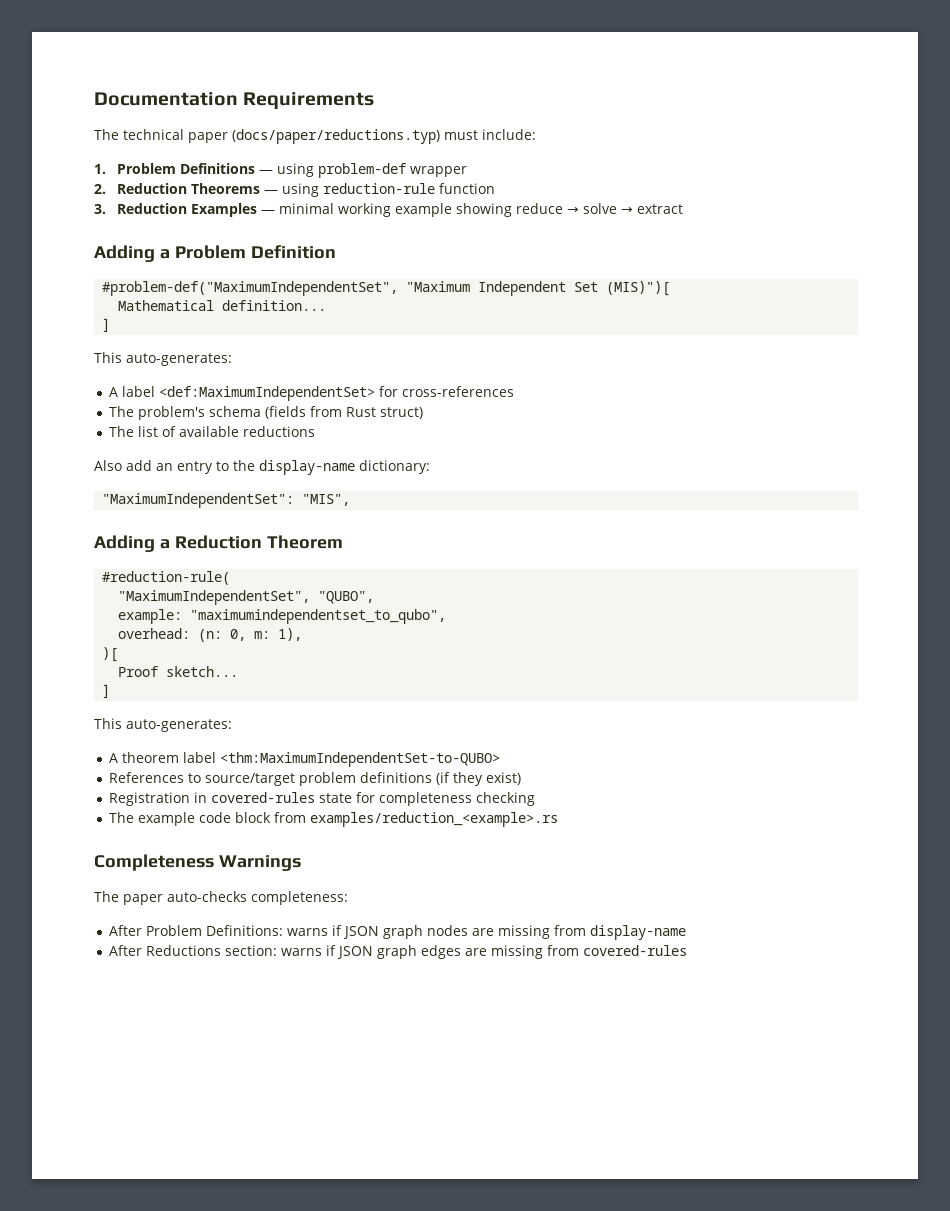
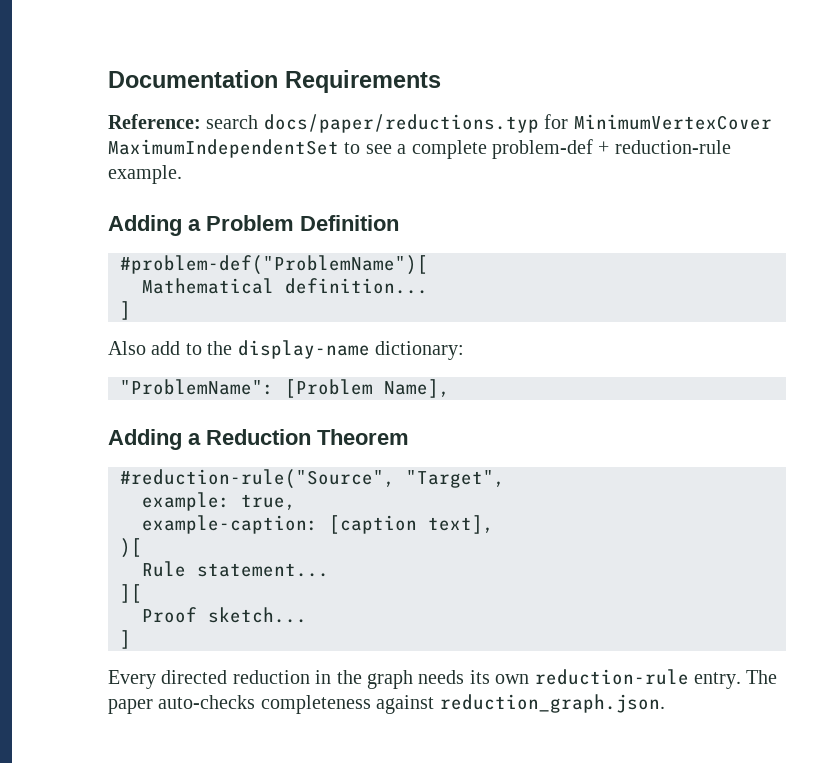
- The technical paper (docs/paper/reductions.typ) must include:
- 1. Problem Definitions — using problem-def wrapper
- 2. Reduction Theorems — using reduction-rule function
- 3. Reduction Examples — minimal working example showing reduce → solve → extract
+ Reference: search docs/paper/reductions.typ for MinimumVertexCover MaximumIndependentSet to see a complete problem-def + reduction-rule example.
  Adding a Problem Definition
- #problem-def("MaximumIndependentSet", "Maximum Independent Set (MIS)")[
+ #problem-def("ProblemName")[
  Mathematical definition...
  ]
- This auto-generates:
- A label <def:MaximumIndependentSet> for cross-references
- The problem's schema (fields from Rust struct)
- The list of available reductions
- Also add an entry to the display-name dictionary:
+ Also add to the display-name dictionary:
- "MaximumIndependentSet": "MIS",
+ "ProblemName": [Problem Name],
- #reduction-rule(
- "MaximumIndependentSet", "QUBO",
- example: "maximumindependentset_to_qubo",
- overhead: (n: 0, m: 1),
+ #reduction-rule("Source", "Target",
+ example: true,
+ example-caption: [caption text],
  )[
+ Rule statement...
+ ][
  Proof sketch...
  ]
- This auto-generates:
- A theorem label <thm:MaximumIndependentSet-to-QUBO>
- References to source/target problem definitions (if they exist)
- Registration in covered-rules state for completeness checking
- The example code block from examples/reduction_<example>.rs
- Completeness Warnings
- The paper auto-checks completeness:
- After Problem Definitions: warns if JSON graph nodes are missing from display-name
- After Reductions section: warns if JSON graph edges are missing from covered-rules
+ Every directed reduction in the graph needs its own reduction-rule entry. The paper auto-checks completeness against reduction_graph.json.

